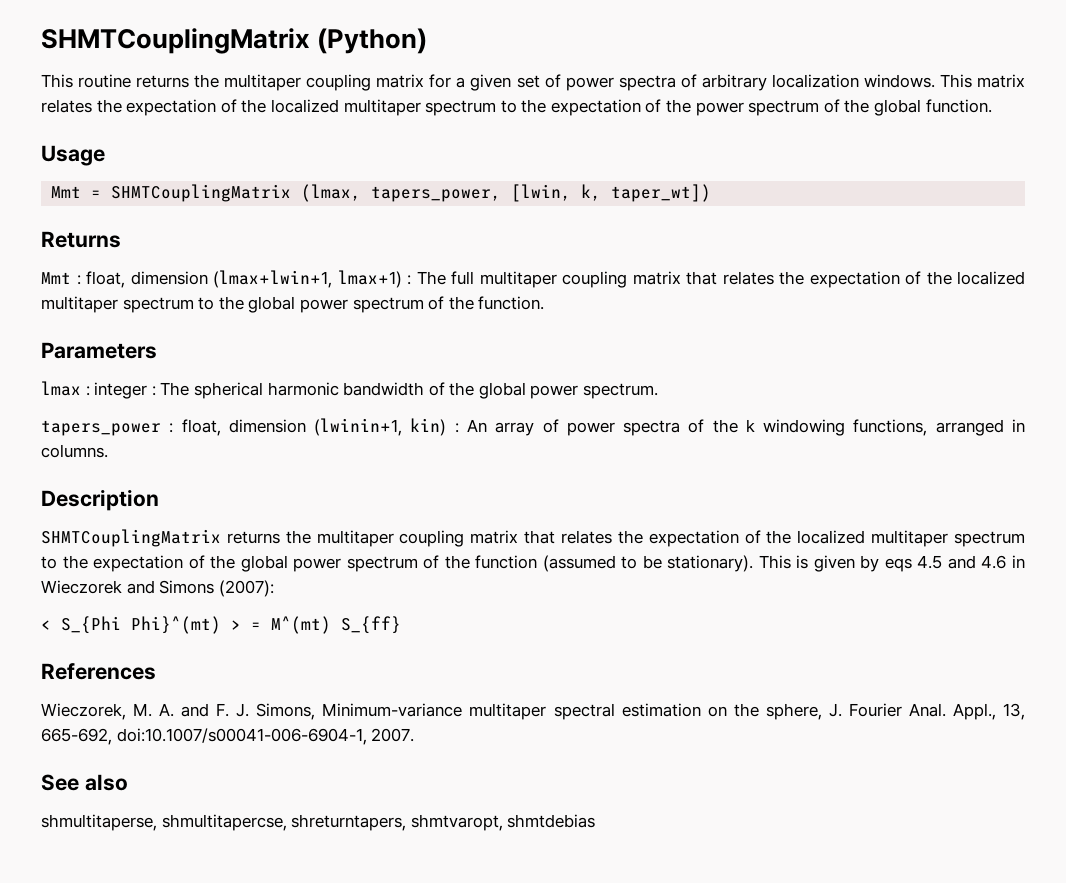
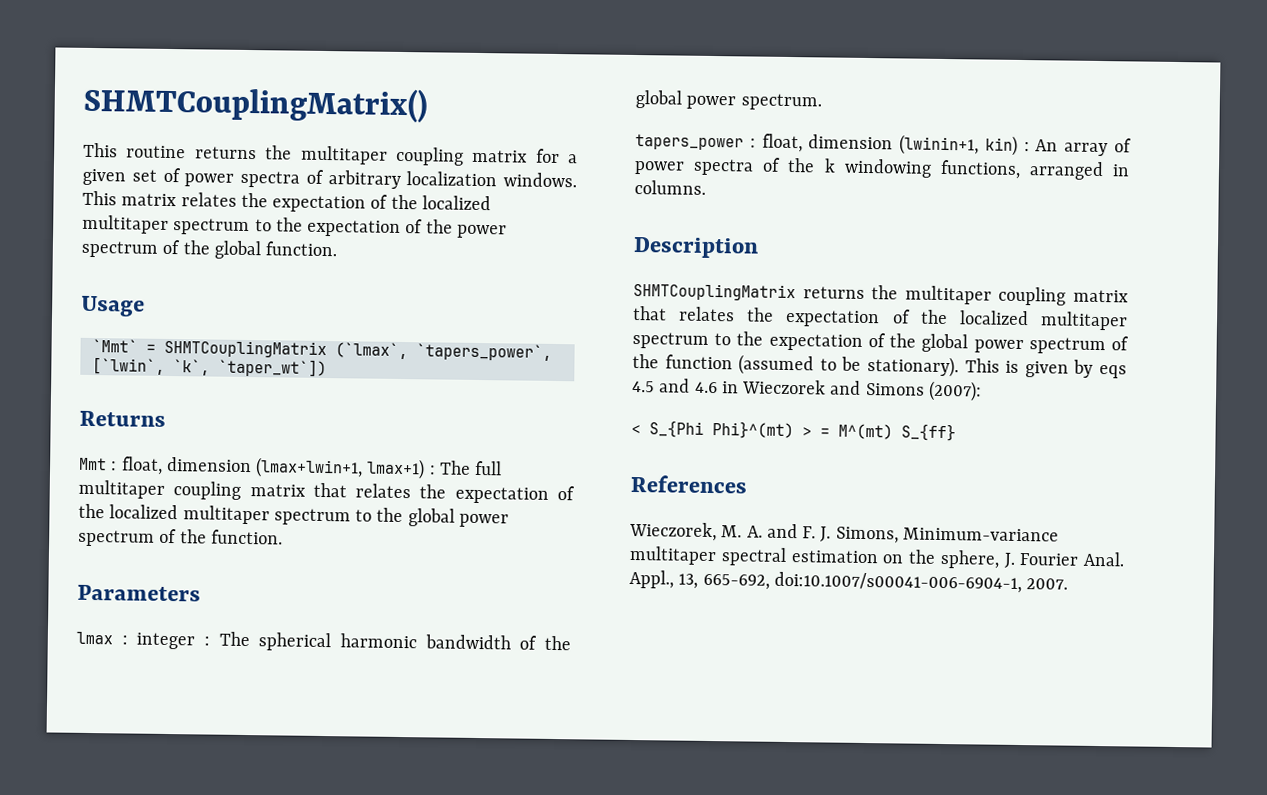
- SHMTCouplingMatrix (Python)
+ SHMTCouplingMatrix()
- Mmt = SHMTCouplingMatrix (lmax, tapers_power, [lwin, k, taper_wt])
+ `Mmt` = SHMTCouplingMatrix (`lmax`, `tapers_power`, [`lwin`, `k`, `taper_wt`])
- See also
- shmultitaperse, shmultitapercse, shreturntapers, shmtvaropt, shmtdebias

